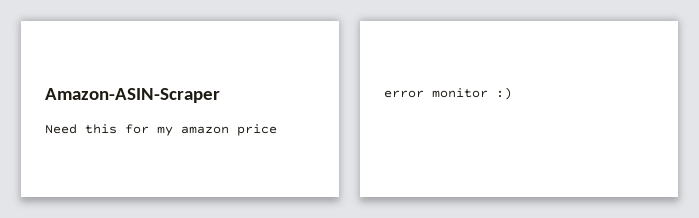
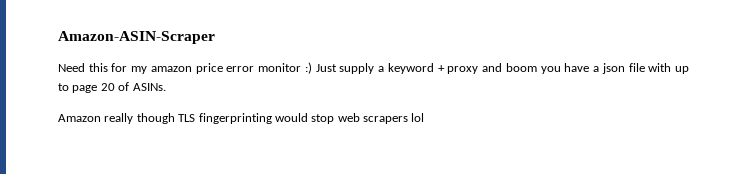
- Need this for my amazon price error monitor :)
+ Need this for my amazon price error monitor :) Just supply a keyword + proxy and boom you have a json file with up to page 20 of ASINs.
+ Amazon really though TLS fingerprinting would stop web scrapers lol

